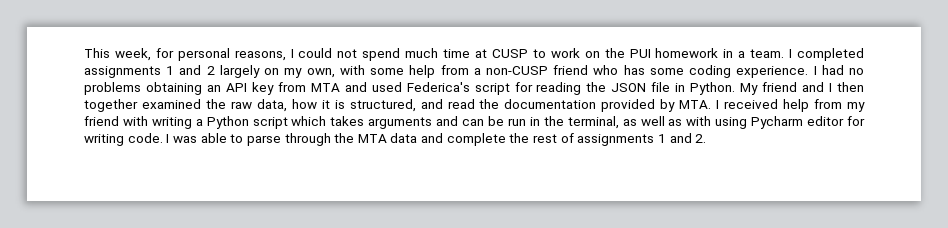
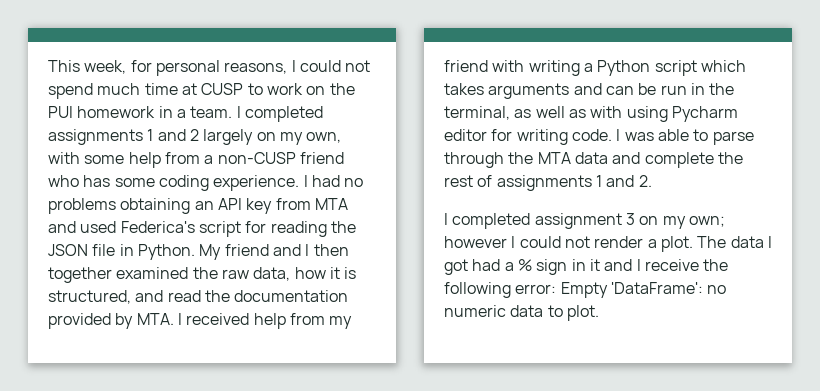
+ I completed assignment 3 on my own; however I could not render a plot. The data I got had a % sign in it and I receive the following error: Empty 'DataFrame': no numeric data to plot.

